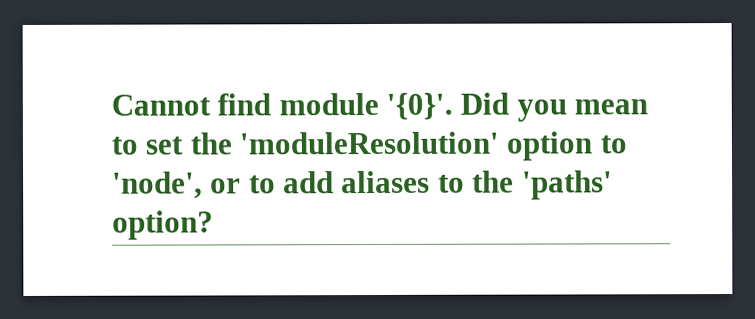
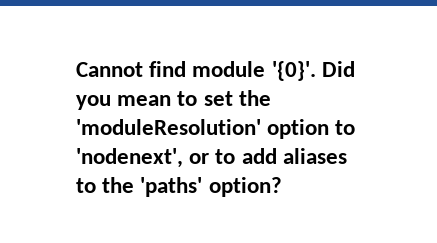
- Did you mean to set the 'moduleResolution' option to 'node', or to add aliases to the 'paths' option?
+ Did you mean to set the 'moduleResolution' option to 'nodenext', or to add aliases to the 'paths' option?

